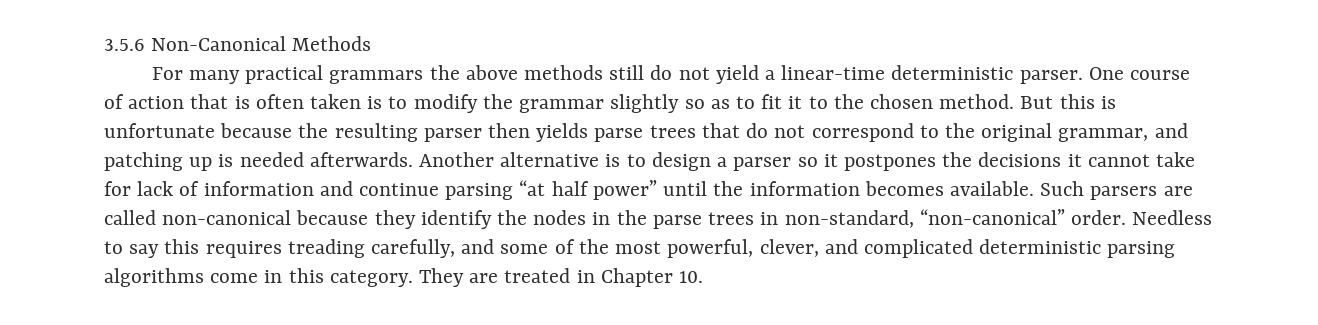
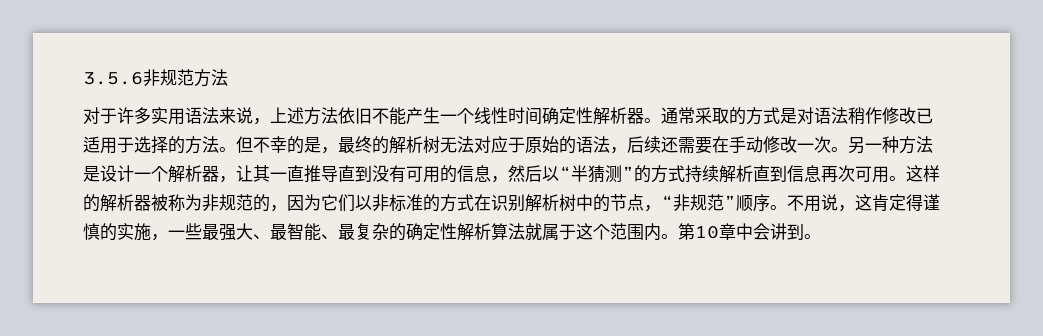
- 3.5.6 Non-Canonical Methods
- For many practical grammars the above methods still do not yield a linear-time deterministic parser. One course of action that is often taken is to modify the grammar slightly so as to fit it to the chosen method. But this is unfortunate because the resulting parser then yields parse trees that do not correspond to the original grammar, and patching up is needed afterwards. Another alternative is to design a parser so it postpones the decisions it cannot take for lack of information and continue parsing “at half power” until the information becomes available. Such parsers are called non-canonical because they identify the nodes in the parse trees in non-standard, “non-canonical” order. Needless to say this requires treading carefully, and some of the most powerful, clever, and complicated deterministic parsing algorithms come in this category. They are treated in Chapter 10.
+ 3.5.6非规范方法
+ 对于许多实用语法来说，上述方法依旧不能产生一个线性时间确定性解析器。通常采取的方式是对语法稍作修改已适用于选择的方法。但不幸的是，最终的解析树无法对应于原始的语法，后续还需要在手动修改一次。另一种方法是设计一个解析器，让其一直推导直到没有可用的信息，然后以“半猜测”的方式持续解析直到信息再次可用。这样的解析器被称为非规范的，因为它们以非标准的方式在识别解析树中的节点，“非规范”顺序。不用说，这肯定得谨慎的实施，一些最强大、最智能、最复杂的确定性解析算法就属于这个范围内。第10章中会讲到。

